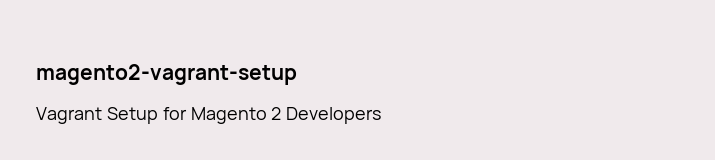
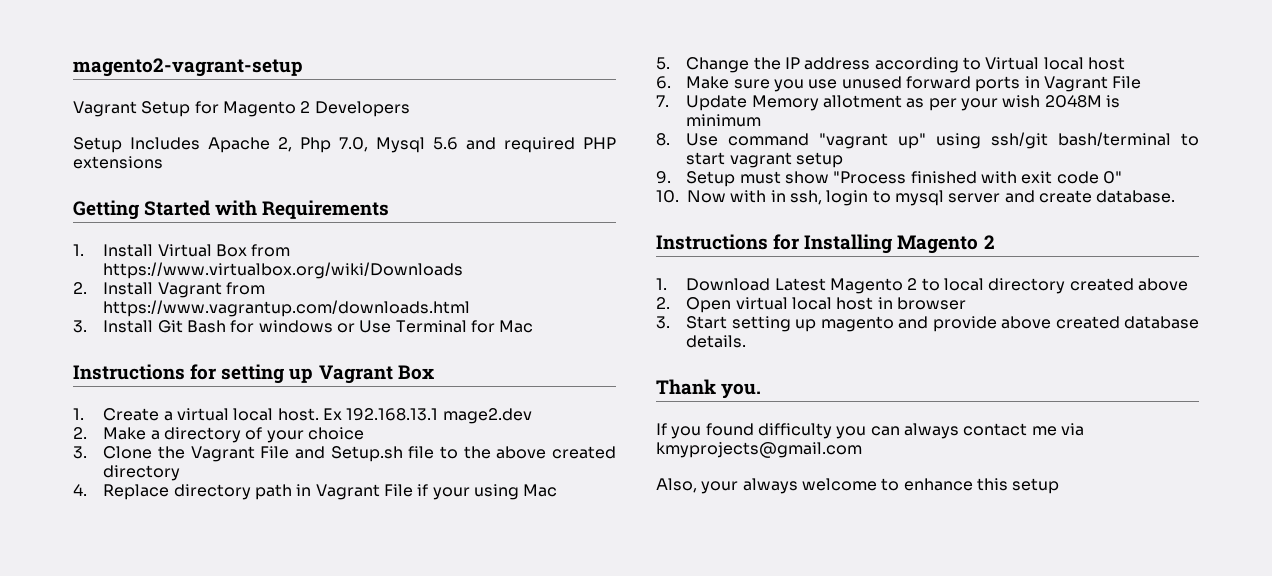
+ Setup Includes Apache 2, Php 7.0, Mysql 5.6 and required PHP extensions
+ Getting Started with Requirements
+ 1. Install Virtual Box from https://www.virtualbox.org/wiki/Downloads
+ 2. Install Vagrant from https://www.vagrantup.com/downloads.html
+ 3. Install Git Bash for windows or Use Terminal for Mac
+ Instructions for setting up Vagrant Box
+ 1. Create a virtual local host. Ex 192.168.13.1 mage2.dev
+ 2. Make a directory of your choice
+ 3. Clone the Vagrant File and Setup.sh file to the above created directory
+ 4. Replace directory path in Vagrant File if your using Mac
+ 5. Change the IP address according to Virtual local host
+ 6. Make sure you use unused forward ports in Vagrant File
+ 7. Update Memory allotment as per your wish 2048M is minimum
+ 8. Use command "vagrant up" using ssh/git bash/terminal to start vagrant setup
+ 9. Setup must show "Process finished with exit code 0"
+ 10. Now with in ssh, login to mysql server and create database.
+ Instructions for Installing Magento 2
+ 1. Download Latest Magento 2 to local directory created above
+ 2. Open virtual local host in browser
+ 3. Start setting up magento and provide above created database details.
+ Thank you.
+ If you found difficulty you can always contact me via kmyprojects@gmail.com
+ Also, your always welcome to enhance this setup

